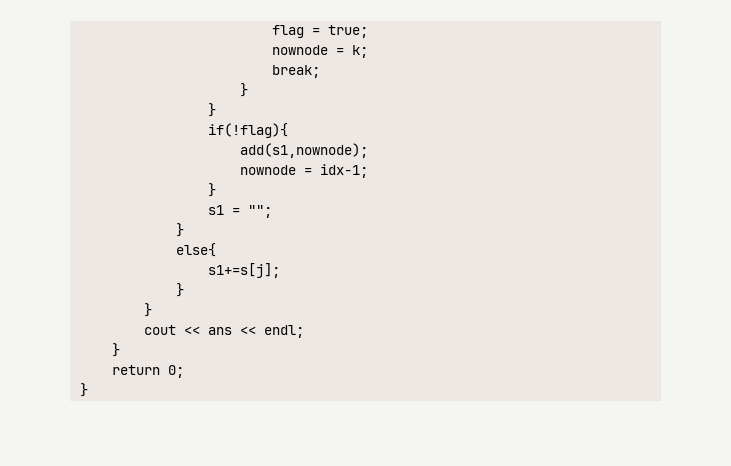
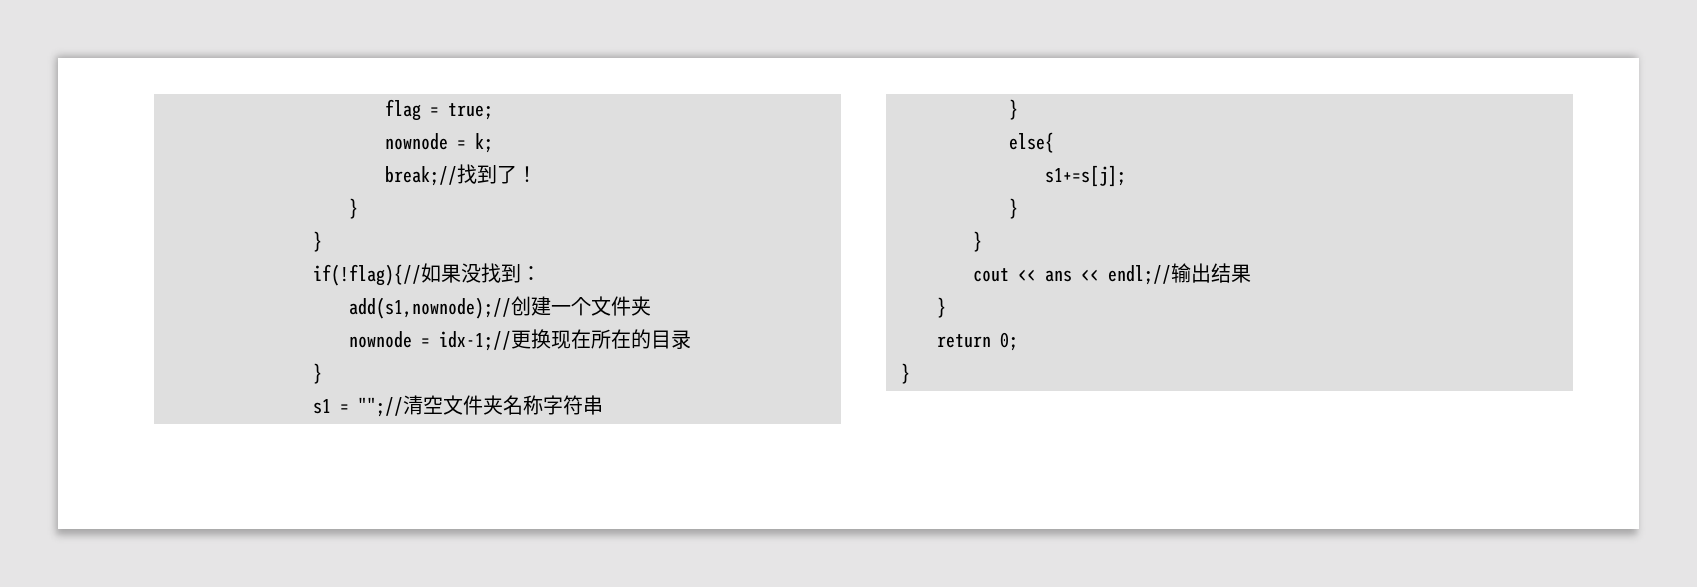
- break;
+ break;//找到了！
  }
  }
- if(!flag){
- add(s1,nownode);
- nownode = idx-1;
+ if(!flag){//如果没找到：
+ add(s1,nownode);//创建一个文件夹
+ nownode = idx-1;//更换现在所在的目录
  }
- s1 = "";
+ s1 = "";//清空文件夹名称字符串
- cout << ans << endl;
+ cout << ans << endl;//输出结果

